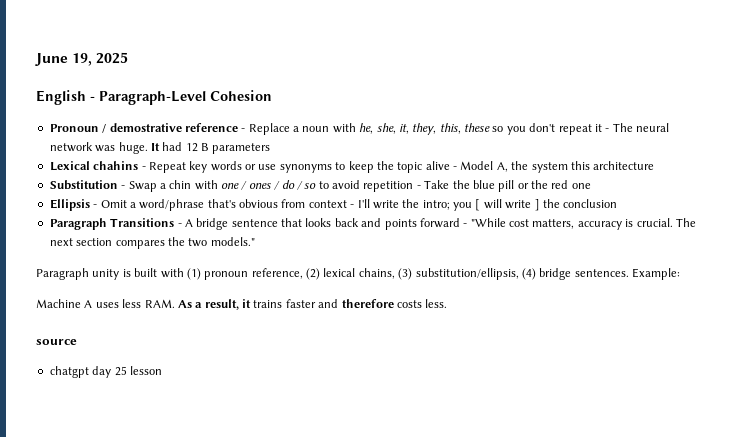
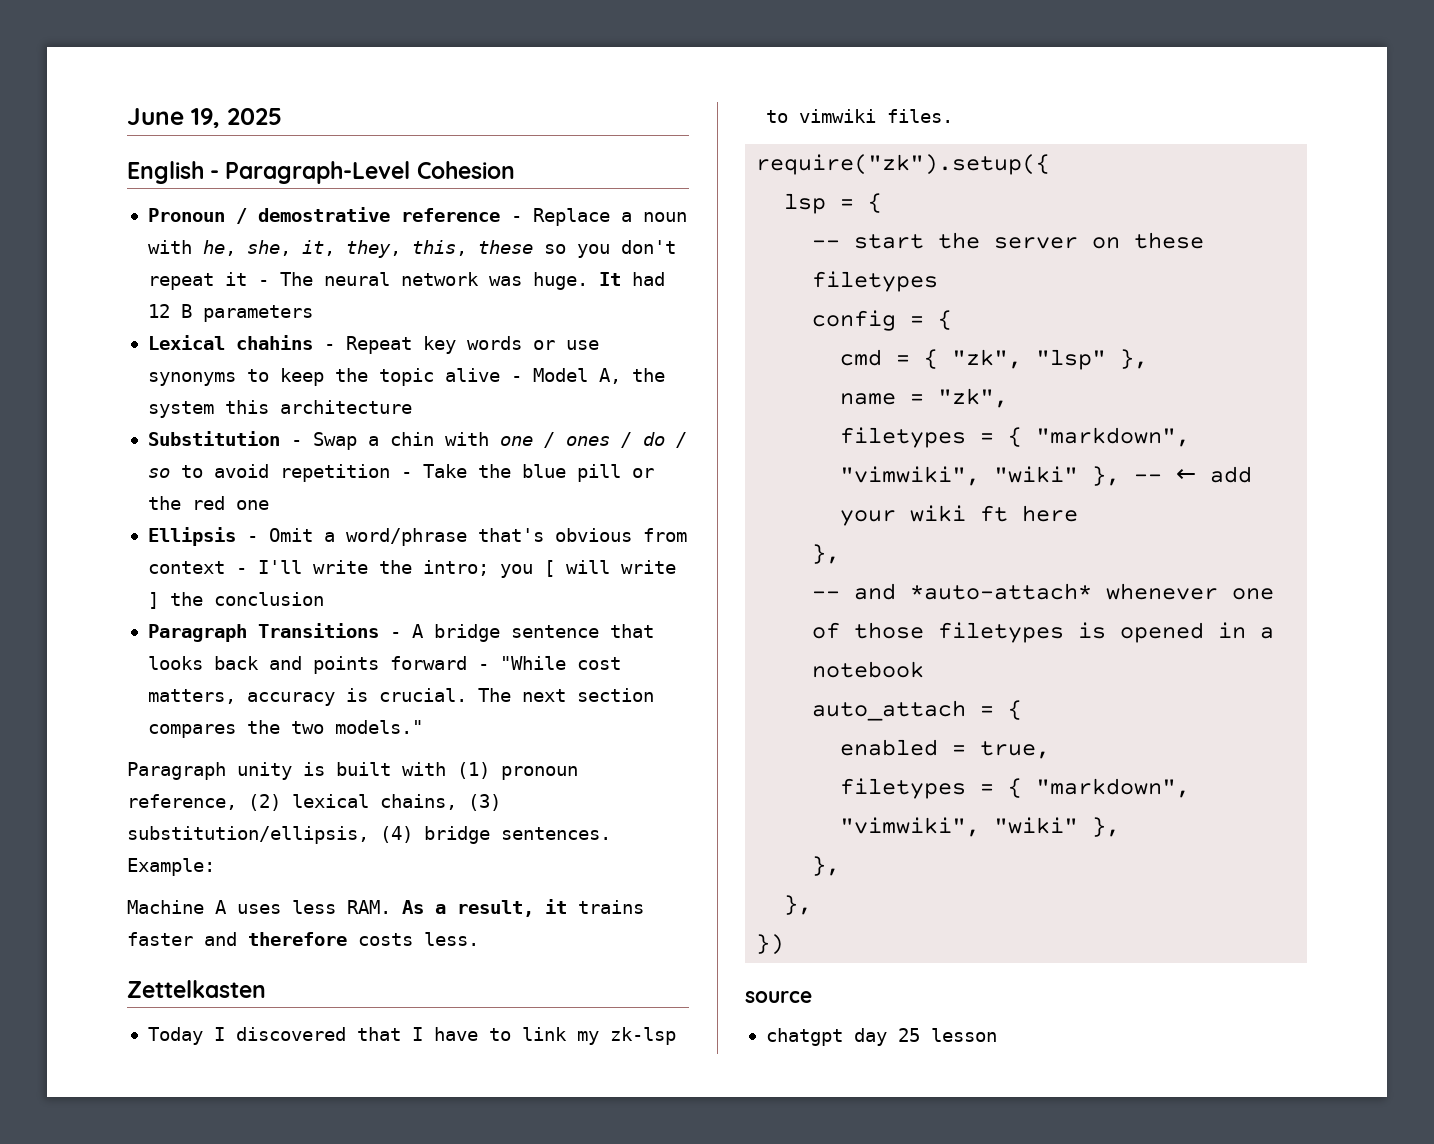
+ Zettelkasten
+ Today I discovered that I have to link my zk-lsp to vimwiki files.
+ require("zk").setup({
+ lsp = {
+ -- start the server on these filetypes
+ config = {
+ cmd = { "zk", "lsp" },
+ name = "zk",
+ filetypes = { "markdown", "vimwiki", "wiki" }, -- ← add your wiki ft here
+ },
+ -- and *auto-attach* whenever one of those filetypes is opened in a notebook
+ auto_attach = {
+ enabled = true,
+ filetypes = { "markdown", "vimwiki", "wiki" },
+ },
+ },
+ })

